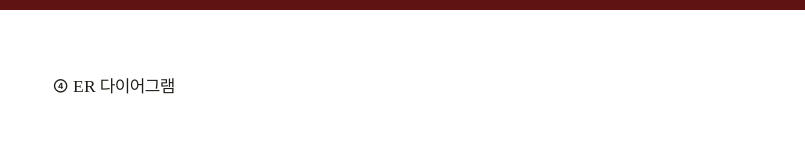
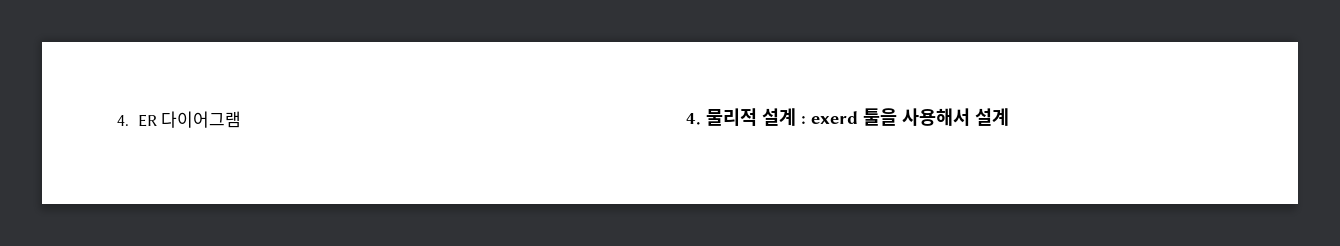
- ④ ER 다이어그램
+ 4. ER 다이어그램
+ 4. 물리적 설계 : exerd 툴을 사용해서 설계

